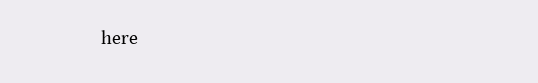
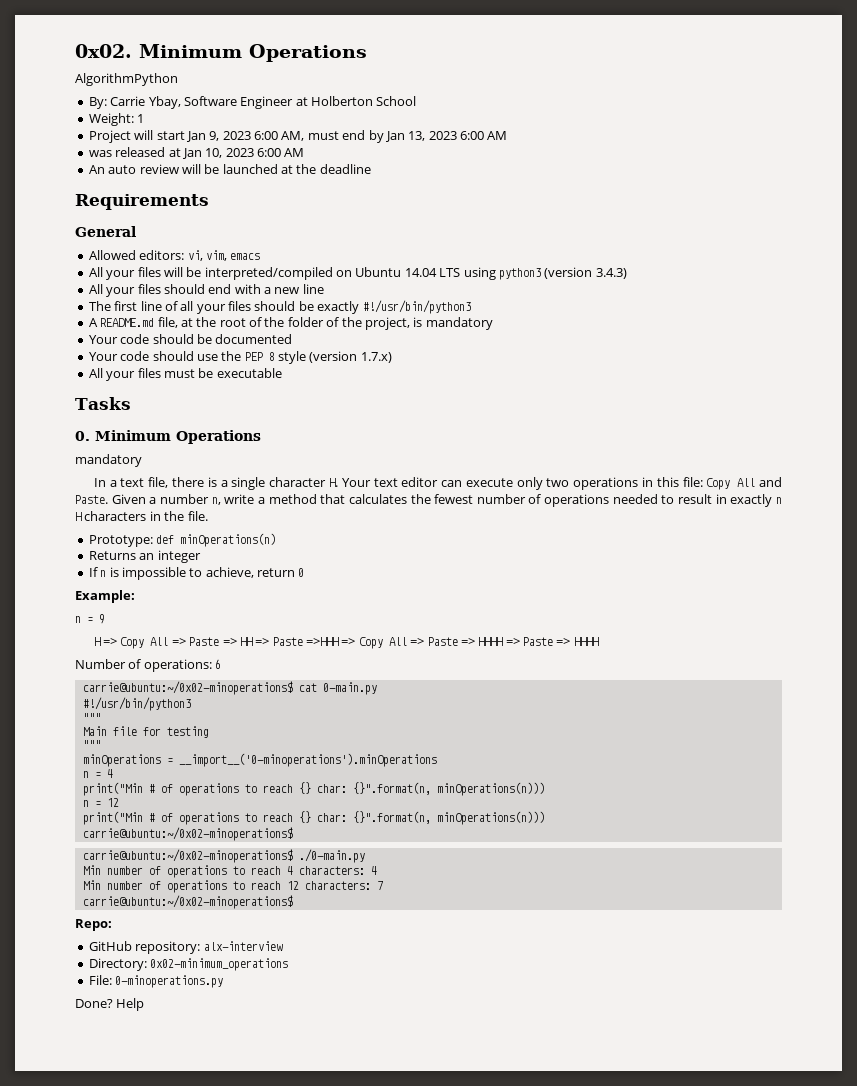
- here
+ 0x02. Minimum Operations
+ AlgorithmPython
+ By: Carrie Ybay, Software Engineer at Holberton School
+ Weight: 1
+ Project will start Jan 9, 2023 6:00 AM, must end by Jan 13, 2023 6:00 AM
+ was released at Jan 10, 2023 6:00 AM
+ An auto review will be launched at the deadline
+ Requirements
+ General
+ Allowed editors: vi, vim, emacs
+ All your files will be interpreted/compiled on Ubuntu 14.04 LTS using python3 (version 3.4.3)
+ All your files should end with a new line
+ The first line of all your files should be exactly #!/usr/bin/python3
+ A README.md file, at the root of the folder of the project, is mandatory
+ Your code should be documented
+ Your code should use the PEP 8 style (version 1.7.x)
+ All your files must be executable
+ Tasks
+ 0. Minimum Operations
+ mandatory
+ In a text file, there is a single character H. Your text editor can execute only two operations in this file: Copy All and Paste. Given a number n, write a method that calculates the fewest number of operations needed to result in exactly n H characters in the file.
+ Prototype: def minOperations(n)
+ Returns an integer
+ If n is impossible to achieve, return 0
+ Example:
+ n = 9
+ H => Copy All => Paste => HH => Paste =>HHH => Copy All => Paste => HHHH => Paste => HHHH
+ Number of operations: 6
+ carrie@ubuntu:~/0x02-minoperations$ cat 0-main.py
+ #!/usr/bin/python3
+ """
+ Main file for testing
+ """
+ minOperations = __import__('0-minoperations').minOperations
+ n = 4
+ print("Min # of operations to reach {} char: {}".format(n, minOperations(n)))
+ n = 12
+ print("Min # of operations to reach {} char: {}".format(n, minOperations(n)))
+ carrie@ubuntu:~/0x02-minoperations$
+ carrie@ubuntu:~/0x02-minoperations$ ./0-main.py
+ Min number of operations to reach 4 characters: 4
+ Min number of operations to reach 12 characters: 7
+ carrie@ubuntu:~/0x02-minoperations$
+ Repo:
+ GitHub repository: alx-interview
+ Directory: 0x02-minimum_operations
+ File: 0-minoperations.py
+ Done? Help

